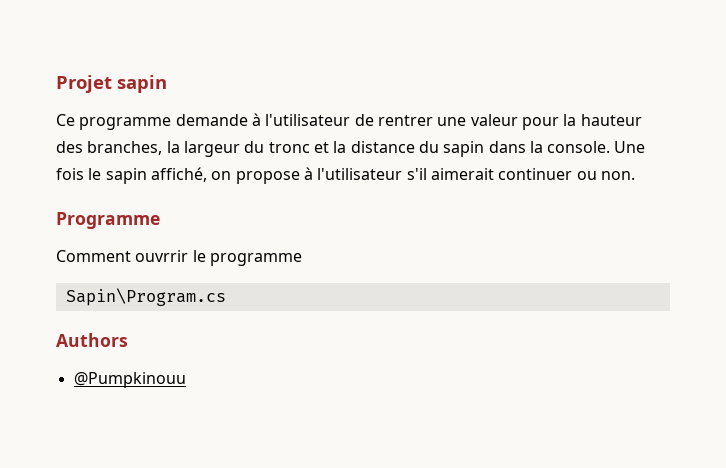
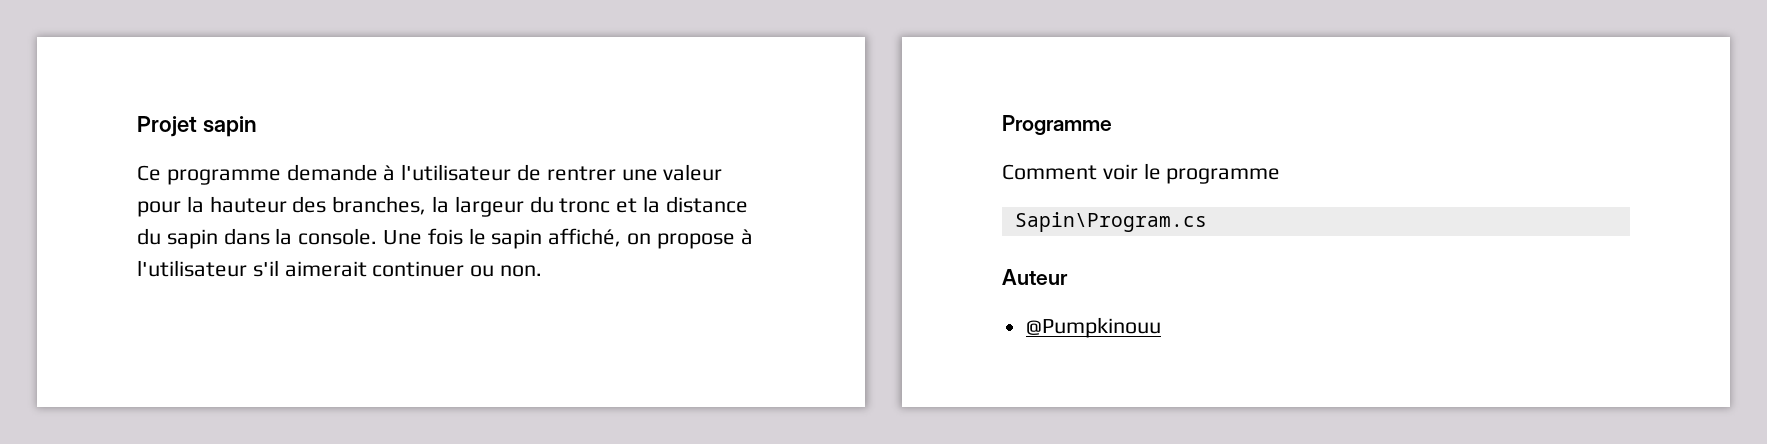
- Comment ouvrrir le programme
+ Comment voir le programme
- Authors
+ Auteur

